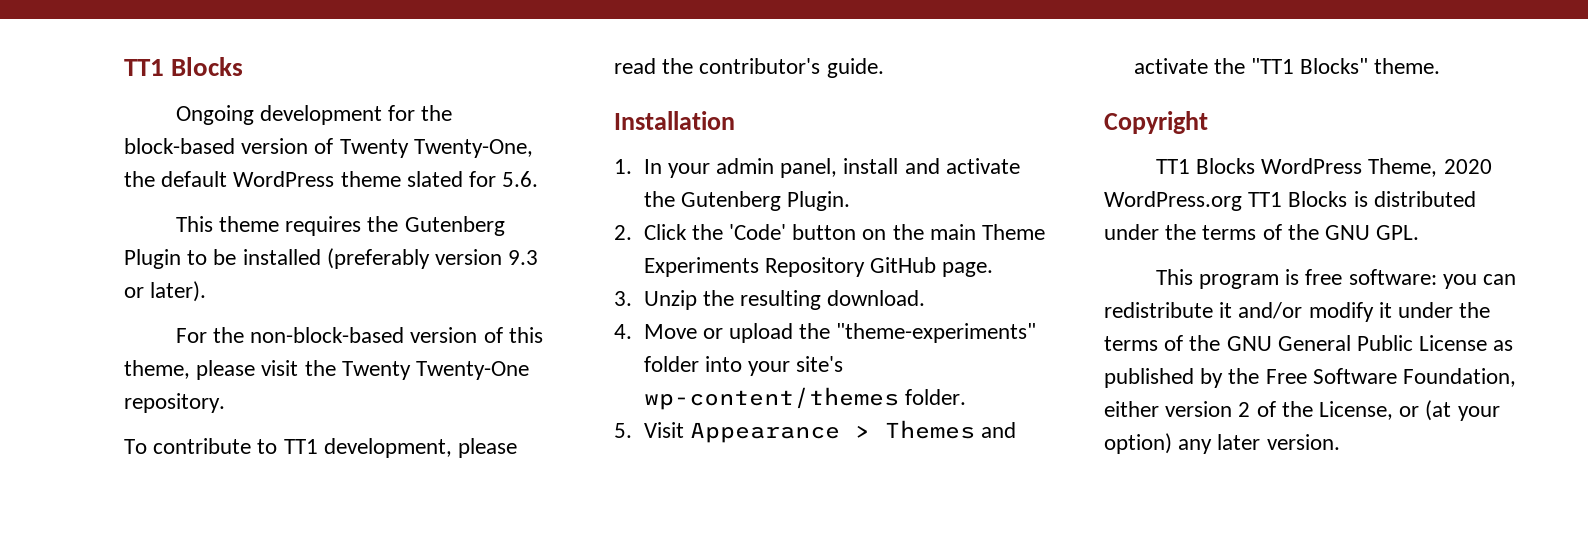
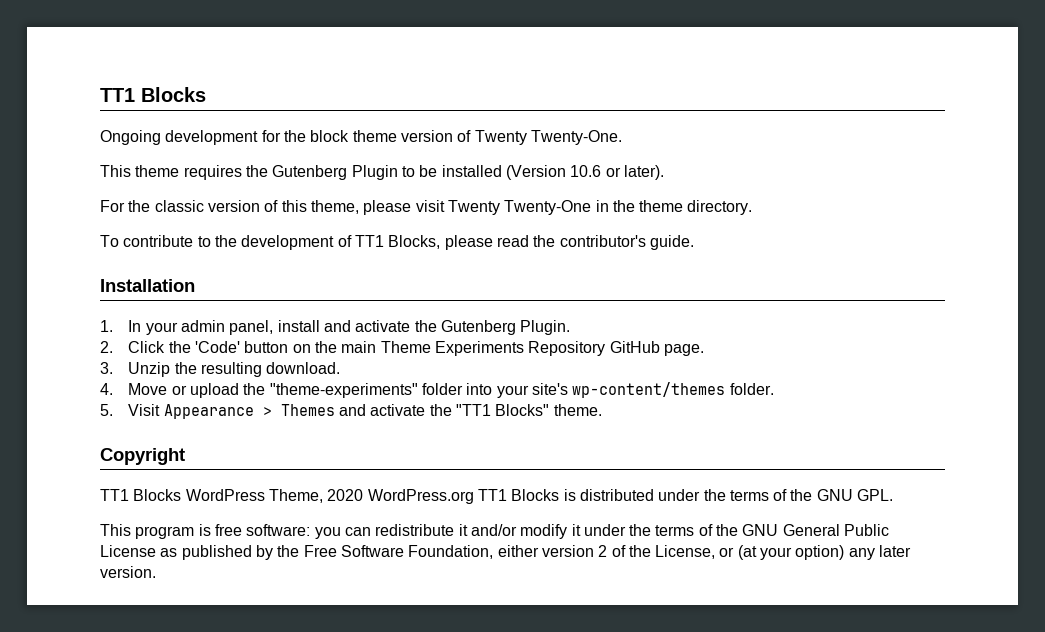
- Ongoing development for the block-based version of Twenty Twenty-One, the default WordPress theme slated for 5.6.
+ Ongoing development for the block theme version of Twenty Twenty-One.
- This theme requires the Gutenberg Plugin to be installed (preferably version 9.3 or later).
+ This theme requires the Gutenberg Plugin to be installed (Version 10.6 or later).
- For the non-block-based version of this theme, please visit the Twenty Twenty-One repository.
+ For the classic version of this theme, please visit Twenty Twenty-One in the theme directory.
- To contribute to TT1 development, please read the contributor's guide.
+ To contribute to the development of TT1 Blocks, please read the contributor's guide.

